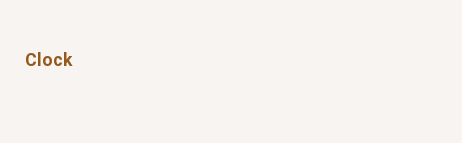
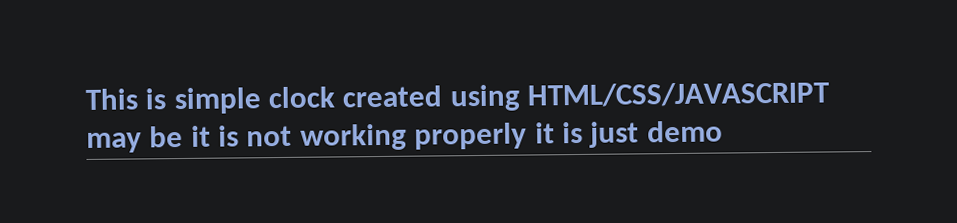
- Clock
+ This is simple clock created using HTML/CSS/JAVASCRIPT may be it is not working properly it is just demo

